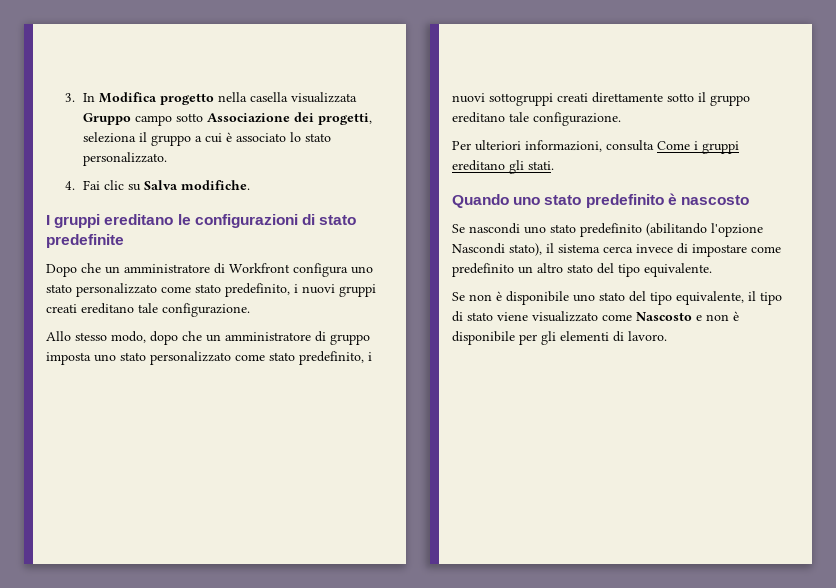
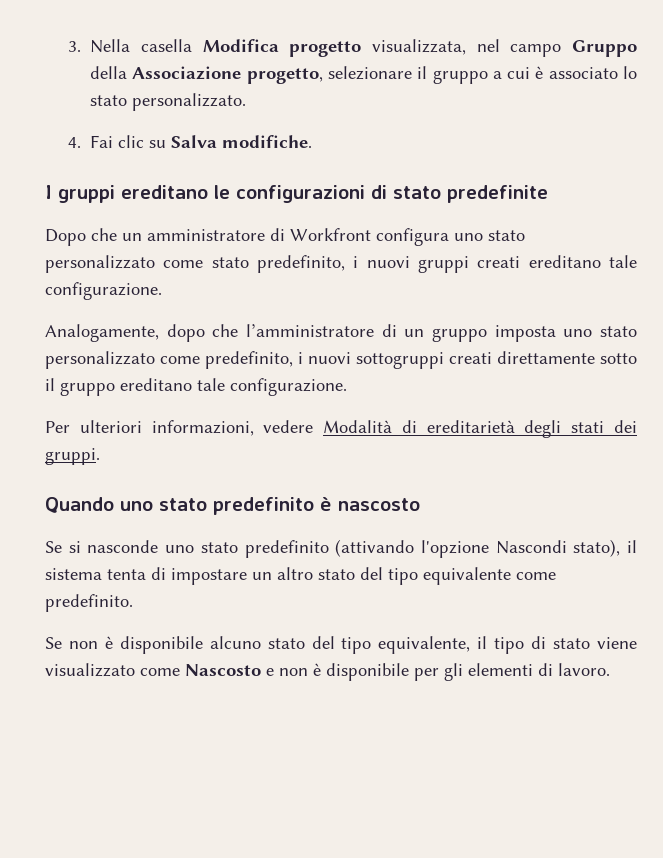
- 3. In Modifica progetto nella casella visualizzata Gruppo campo sotto Associazione dei progetti, seleziona il gruppo a cui è associato lo stato personalizzato.
+ 3. Nella casella Modifica progetto visualizzata, nel campo Gruppo della Associazione progetto, selezionare il gruppo a cui è associato lo stato personalizzato.
- Allo stesso modo, dopo che un amministratore di gruppo imposta uno stato personalizzato come stato predefinito, i nuovi sottogruppi creati direttamente sotto il gruppo ereditano tale configurazione.
+ Analogamente, dopo che l’amministratore di un gruppo imposta uno stato personalizzato come predefinito, i nuovi sottogruppi creati direttamente sotto il gruppo ereditano tale configurazione.
- Per ulteriori informazioni, consulta Come i gruppi ereditano gli stati.
+ Per ulteriori informazioni, vedere Modalità di ereditarietà degli stati dei gruppi.
- Se nascondi uno stato predefinito (abilitando l'opzione Nascondi stato), il sistema cerca invece di impostare come predefinito un altro stato del tipo equivalente.
+ Se si nasconde uno stato predefinito (attivando l'opzione Nascondi stato), il sistema tenta di impostare un altro stato del tipo equivalente come predefinito.
- Se non è disponibile uno stato del tipo equivalente, il tipo di stato viene visualizzato come Nascosto e non è disponibile per gli elementi di lavoro.
+ Se non è disponibile alcuno stato del tipo equivalente, il tipo di stato viene visualizzato come Nascosto e non è disponibile per gli elementi di lavoro.

